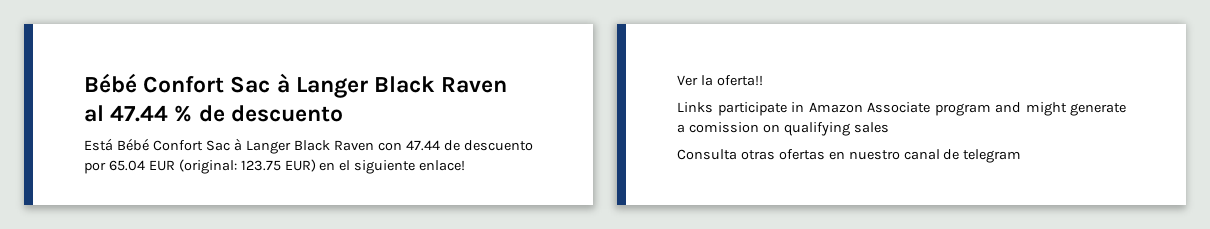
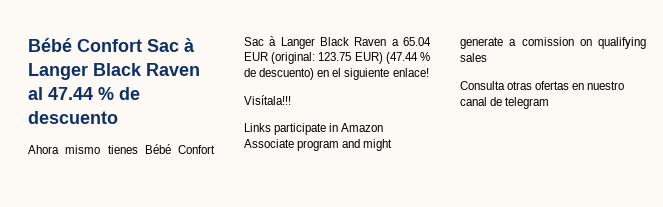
- Está Bébé Confort Sac à Langer Black Raven con 47.44 de descuento por 65.04 EUR (original: 123.75 EUR) en el siguiente enlace!
+ Ahora mismo tienes Bébé Confort Sac à Langer Black Raven a 65.04 EUR (original: 123.75 EUR) (47.44 % de descuento) en el siguiente enlace!
- Ver la oferta!!
+ Visítala!!!

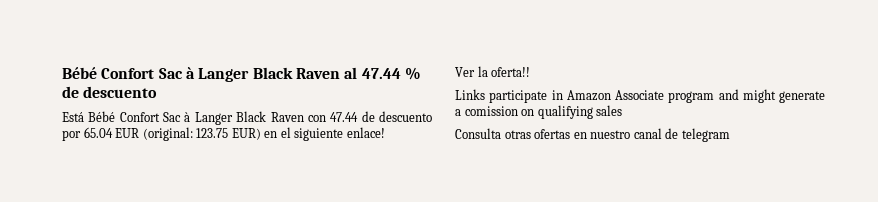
- Ahora mismo tienes Bébé Confort Sac à Langer Black Raven a 65.04 EUR (original: 123.75 EUR) (47.44 % de descuento) en el siguiente enlace!
+ Está Bébé Confort Sac à Langer Black Raven con 47.44 de descuento por 65.04 EUR (original: 123.75 EUR) en el siguiente enlace!
- Visítala!!!
+ Ver la oferta!!

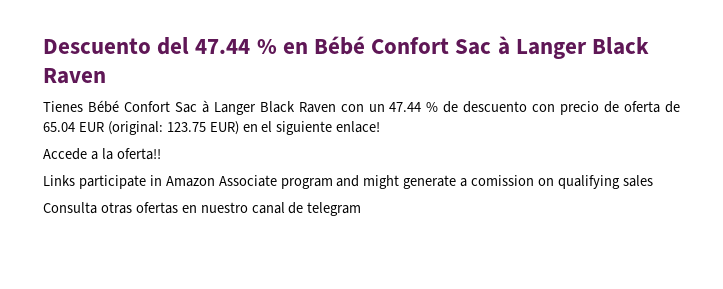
- Bébé Confort Sac à Langer Black Raven al 47.44 % de descuento
- Está Bébé Confort Sac à Langer Black Raven con 47.44 de descuento por 65.04 EUR (original: 123.75 EUR) en el siguiente enlace!
+ Descuento del 47.44 % en Bébé Confort Sac à Langer Black Raven
+ Tienes Bébé Confort Sac à Langer Black Raven con un 47.44 % de descuento con precio de oferta de 65.04 EUR (original: 123.75 EUR) en el siguiente enlace!
- Ver la oferta!!
+ Accede a la oferta!!

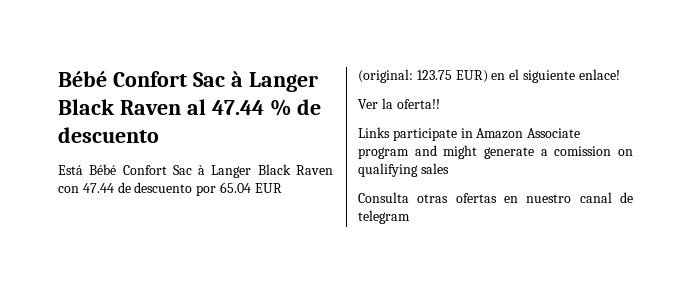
- Descuento del 47.44 % en Bébé Confort Sac à Langer Black Raven
- Tienes Bébé Confort Sac à Langer Black Raven con un 47.44 % de descuento con precio de oferta de 65.04 EUR (original: 123.75 EUR) en el siguiente enlace!
+ Bébé Confort Sac à Langer Black Raven al 47.44 % de descuento
+ Está Bébé Confort Sac à Langer Black Raven con 47.44 de descuento por 65.04 EUR (original: 123.75 EUR) en el siguiente enlace!
- Accede a la oferta!!
+ Ver la oferta!!

